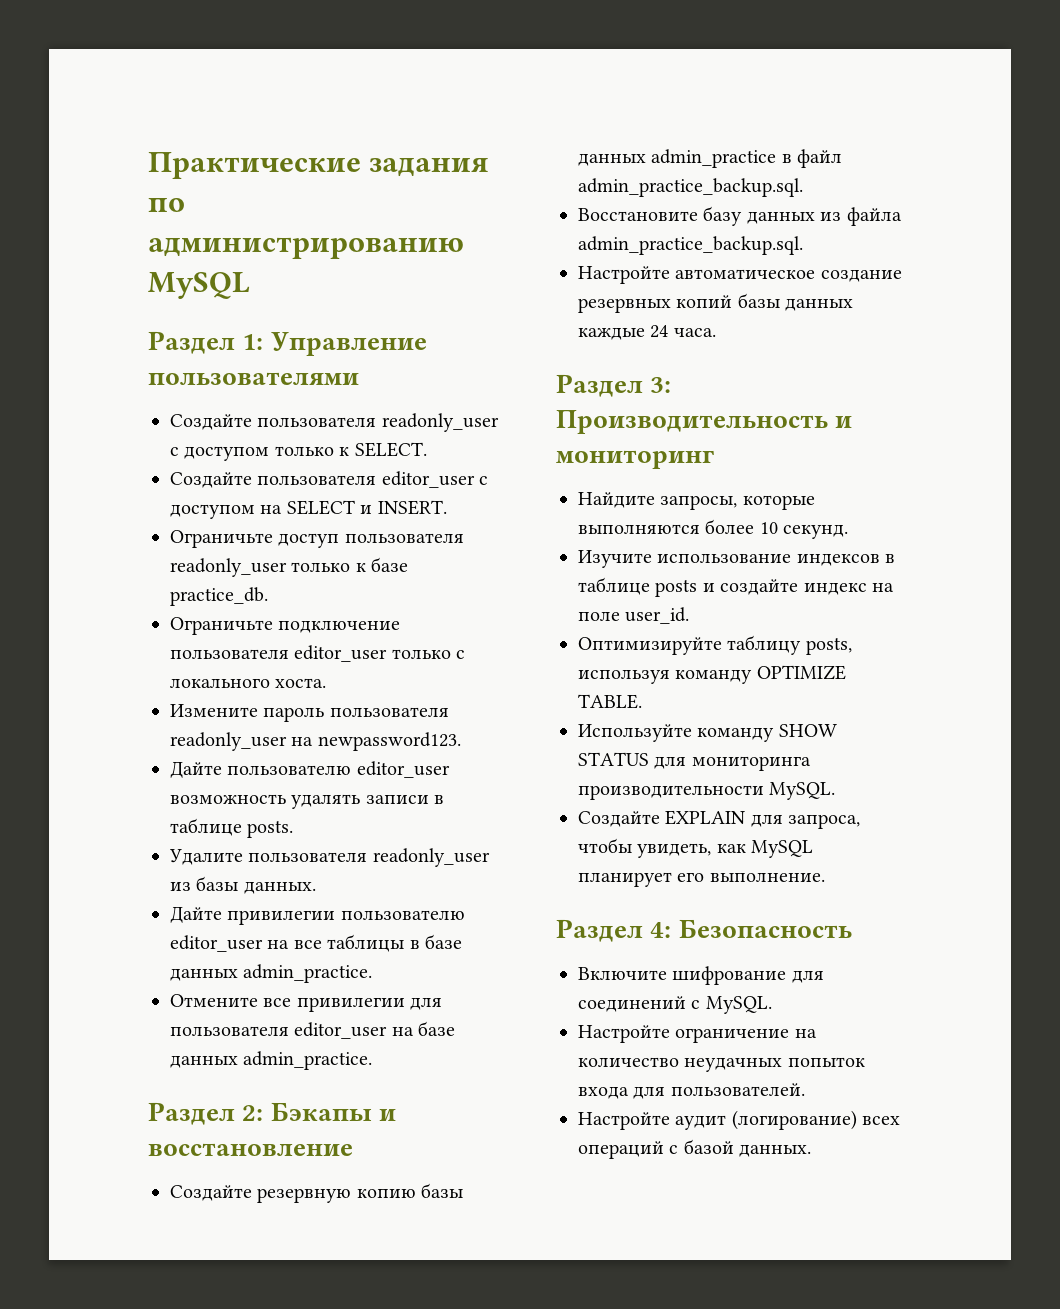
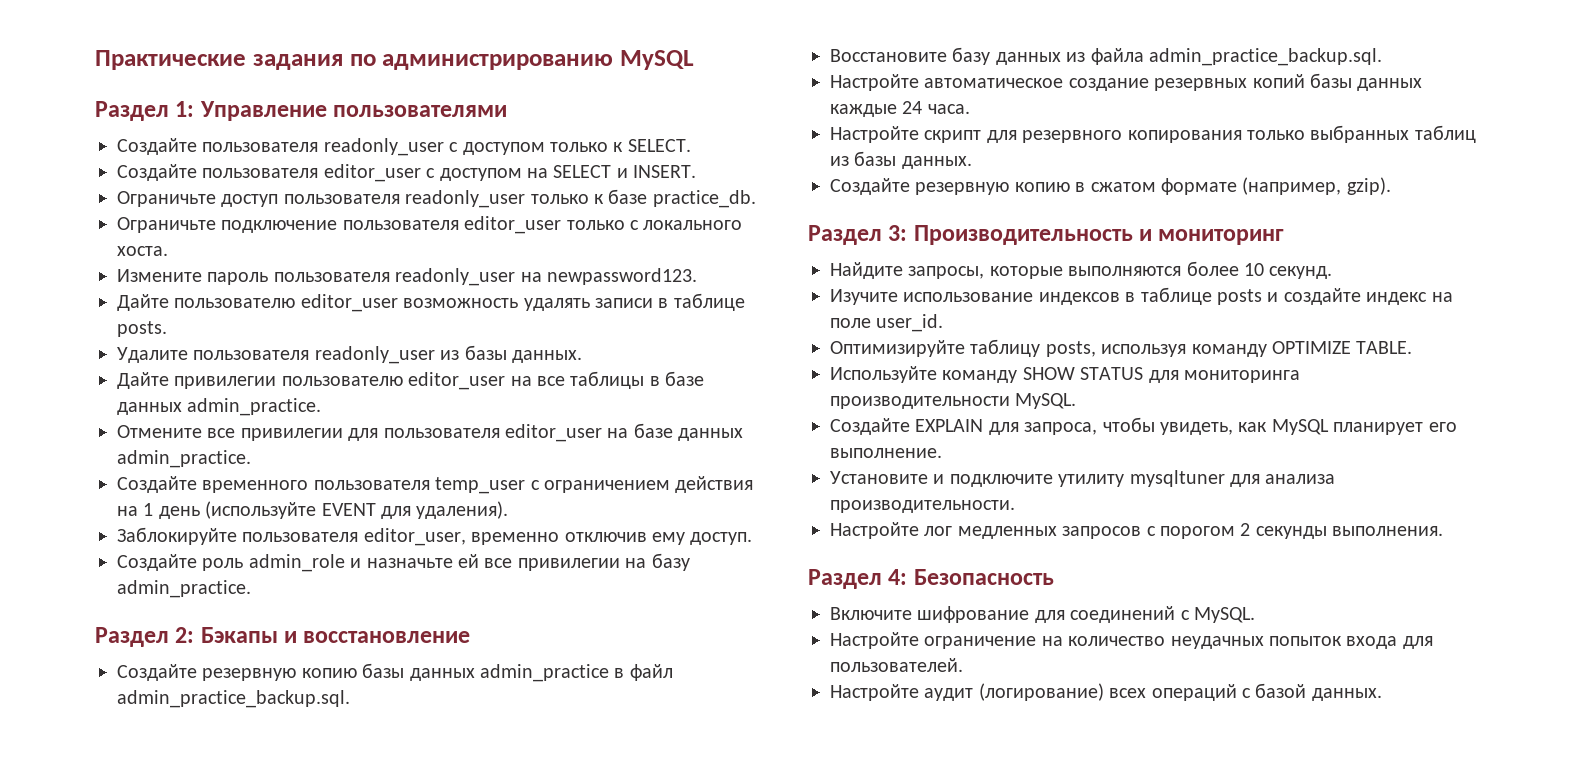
+ Создайте временного пользователя temp_user с ограничением действия на 1 день (используйте EVENT для удаления).
+ Заблокируйте пользователя editor_user, временно отключив ему доступ.
+ Создайте роль admin_role и назначьте ей все привилегии на базу admin_practice.
+ Настройте скрипт для резервного копирования только выбранных таблиц из базы данных.
+ Создайте резервную копию в сжатом формате (например, gzip).
+ Установите и подключите утилиту mysqltuner для анализа производительности.
+ Настройте лог медленных запросов с порогом 2 секунды выполнения.

